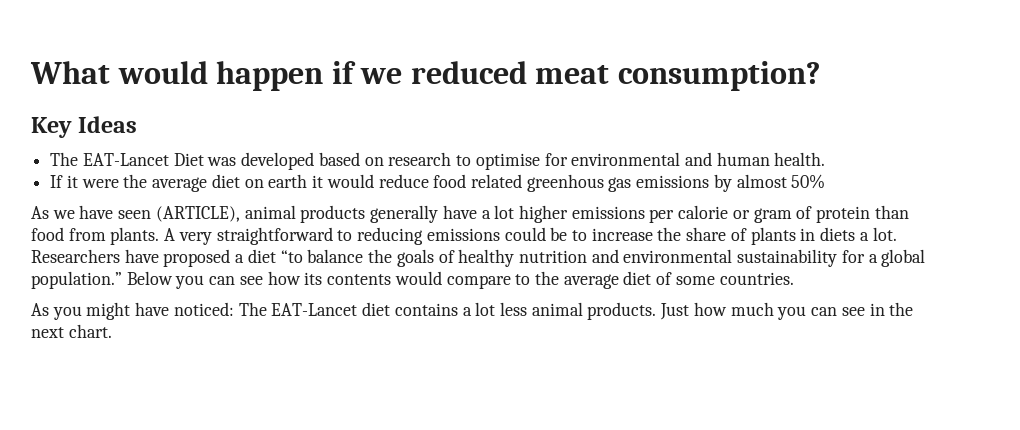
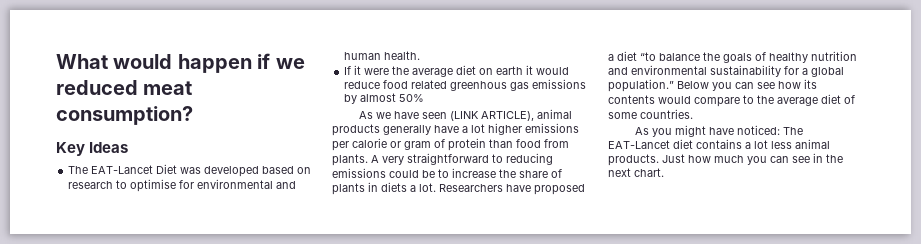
- As we have seen (ARTICLE), animal products generally have a lot higher emissions per calorie or gram of protein than food from plants.
+ As we have seen (LINK ARTICLE), animal products generally have a lot higher emissions per calorie or gram of protein than food from plants.

